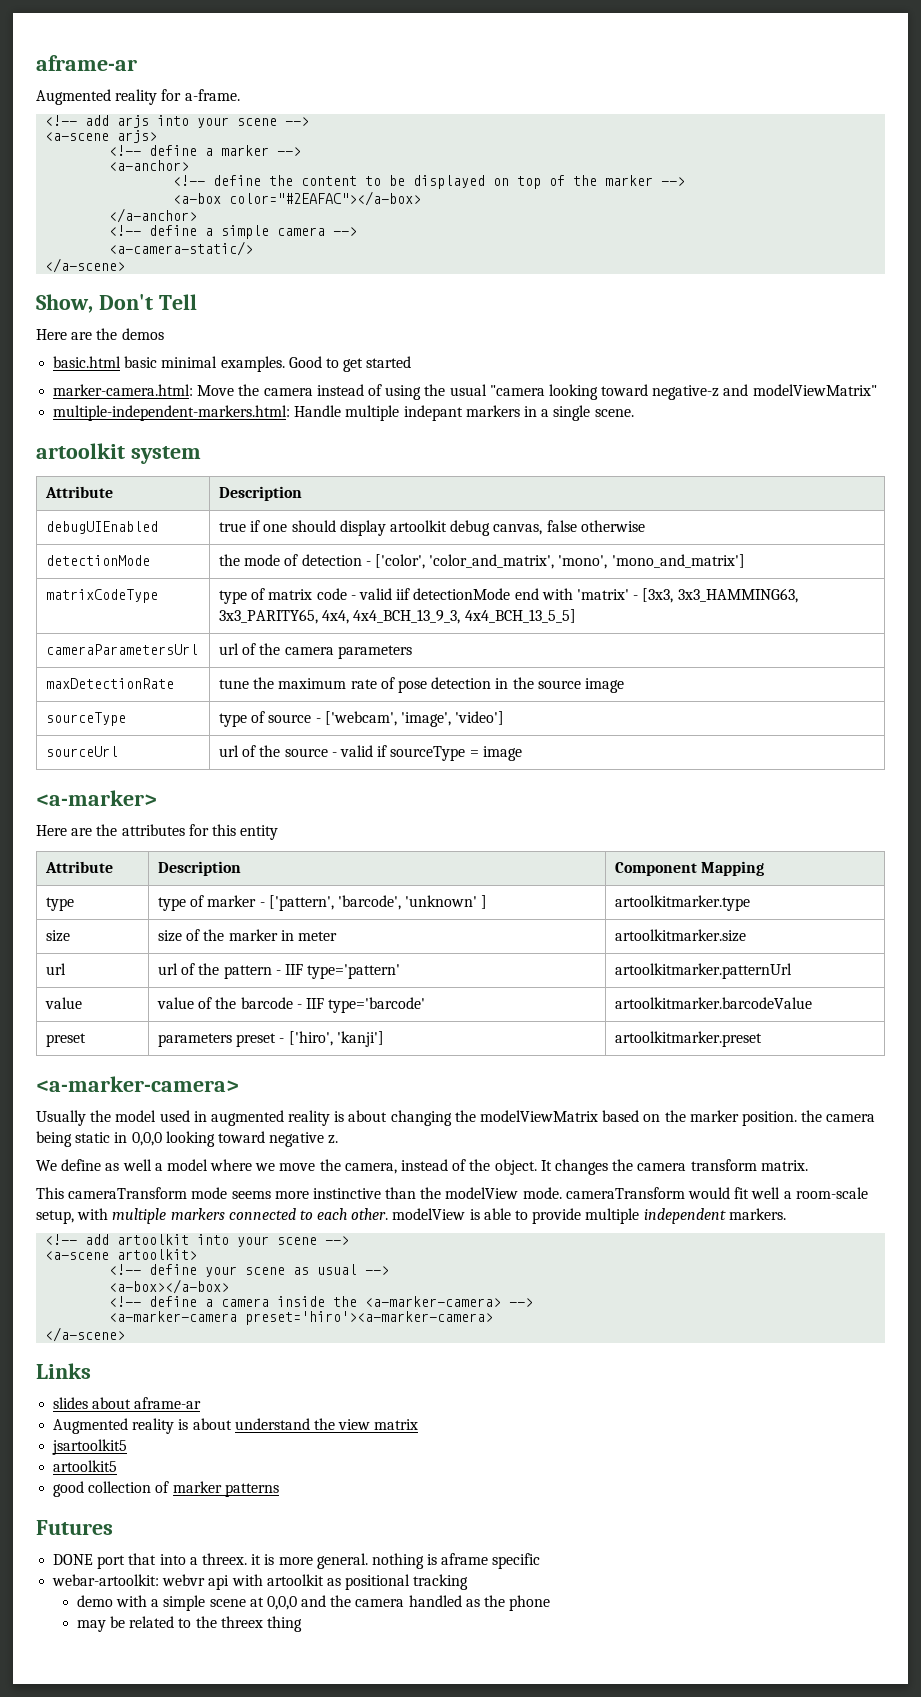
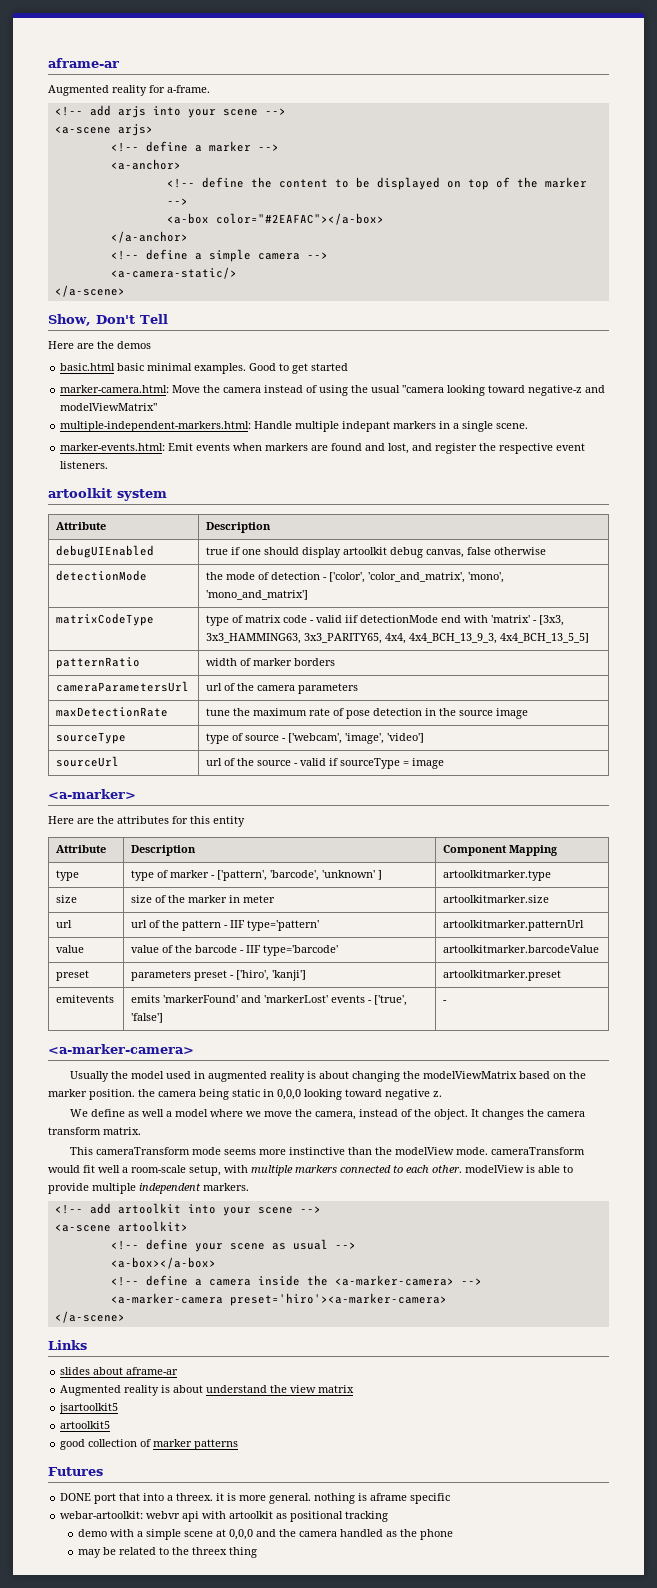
+ marker-events.html: Emit events when markers are found and lost, and register the respective event listeners.
+ patternRatio | width of marker borders
+ emitevents | emits 'markerFound' and 'markerLost' events - ['true', 'false'] | -

